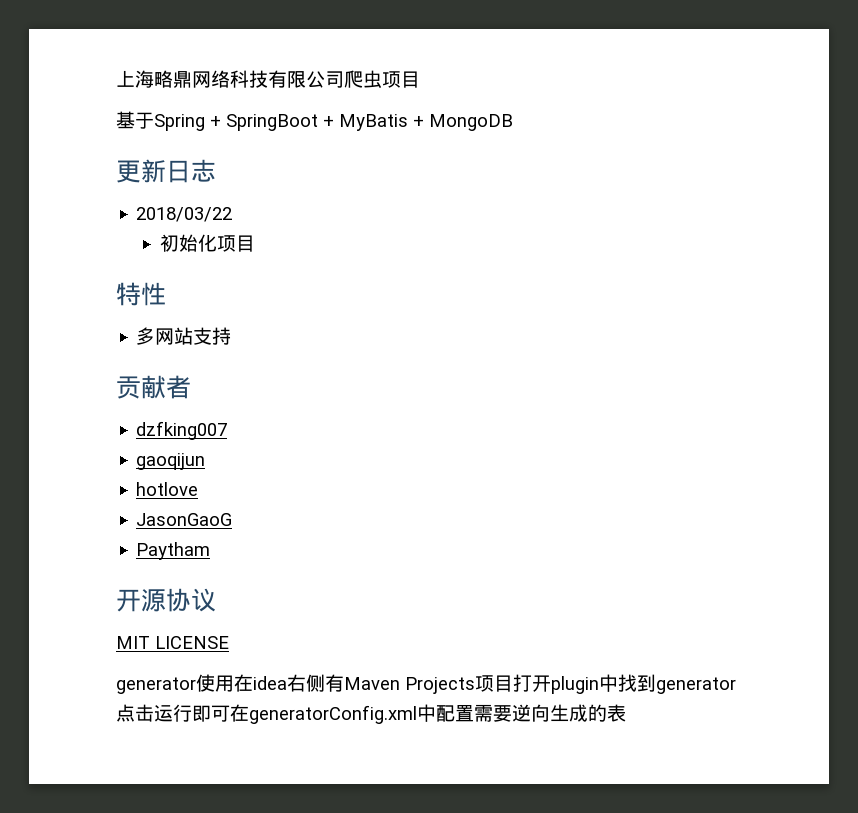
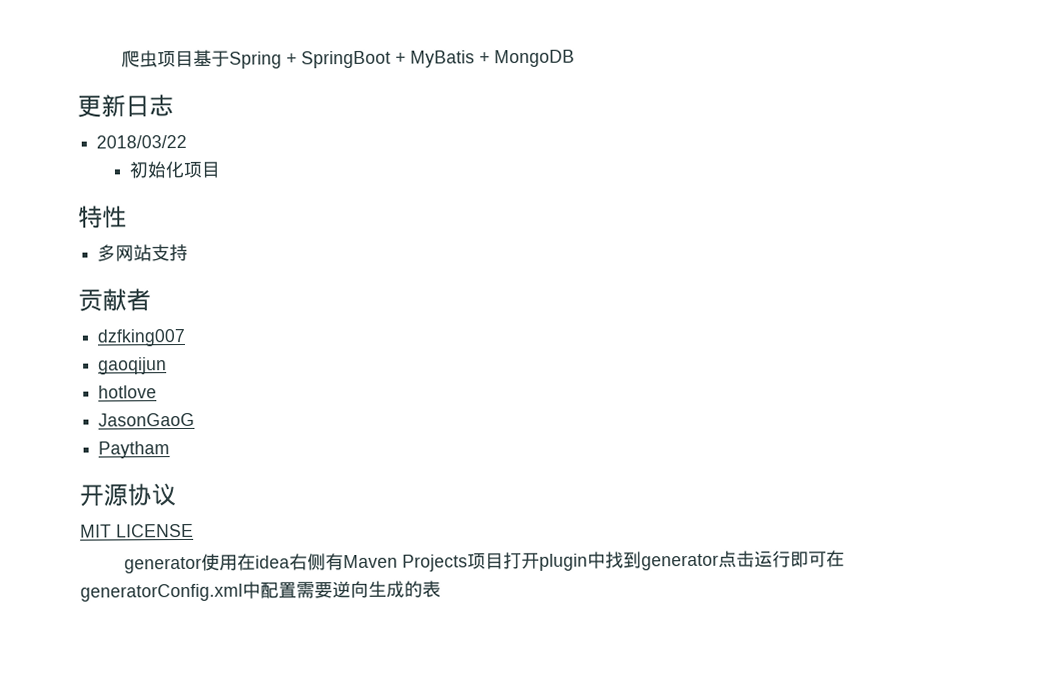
- 上海略鼎网络科技有限公司爬虫项目
- 基于Spring + SpringBoot + MyBatis + MongoDB
+ 爬虫项目基于Spring + SpringBoot + MyBatis + MongoDB

